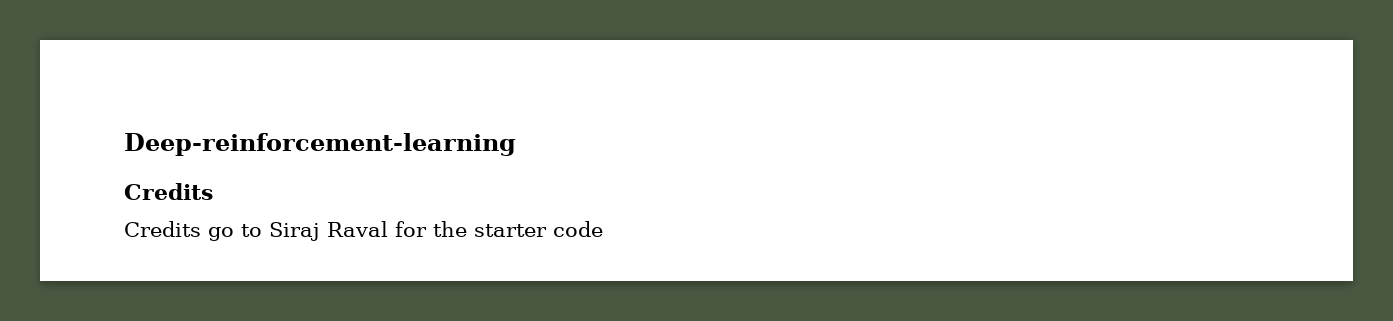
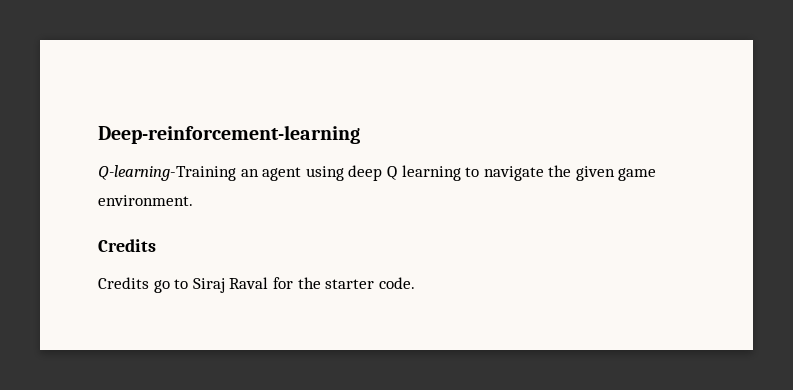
+ Q-learning-Training an agent using deep Q learning to navigate the given game environment.
- Credits go to Siraj Raval for the starter code
+ Credits go to Siraj Raval for the starter code.

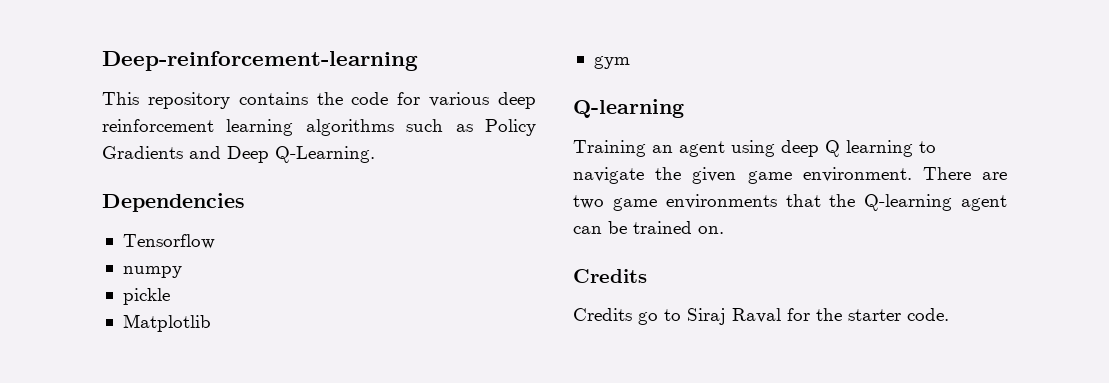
- Q-learning-Training an agent using deep Q learning to navigate the given game environment.
+ This repository contains the code for various deep reinforcement learning algorithms such as Policy Gradients and Deep Q-Learning.
+ Dependencies
+ Tensorflow
+ numpy
+ pickle
+ Matplotlib
+ gym
+ Q-learning
+ Training an agent using deep Q learning to navigate the given game environment. There are two game environments that the Q-learning agent can be trained on.

